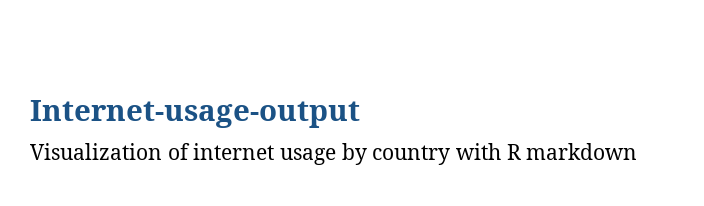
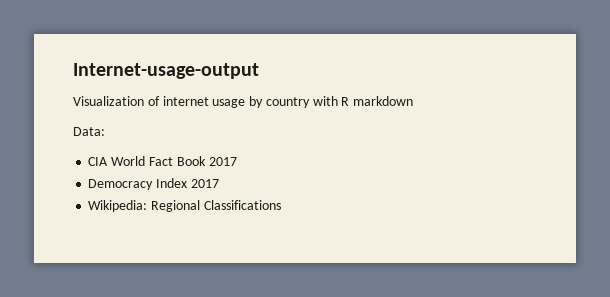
+ Data:
+ CIA World Fact Book 2017
+ Democracy Index 2017
+ Wikipedia: Regional Classifications

